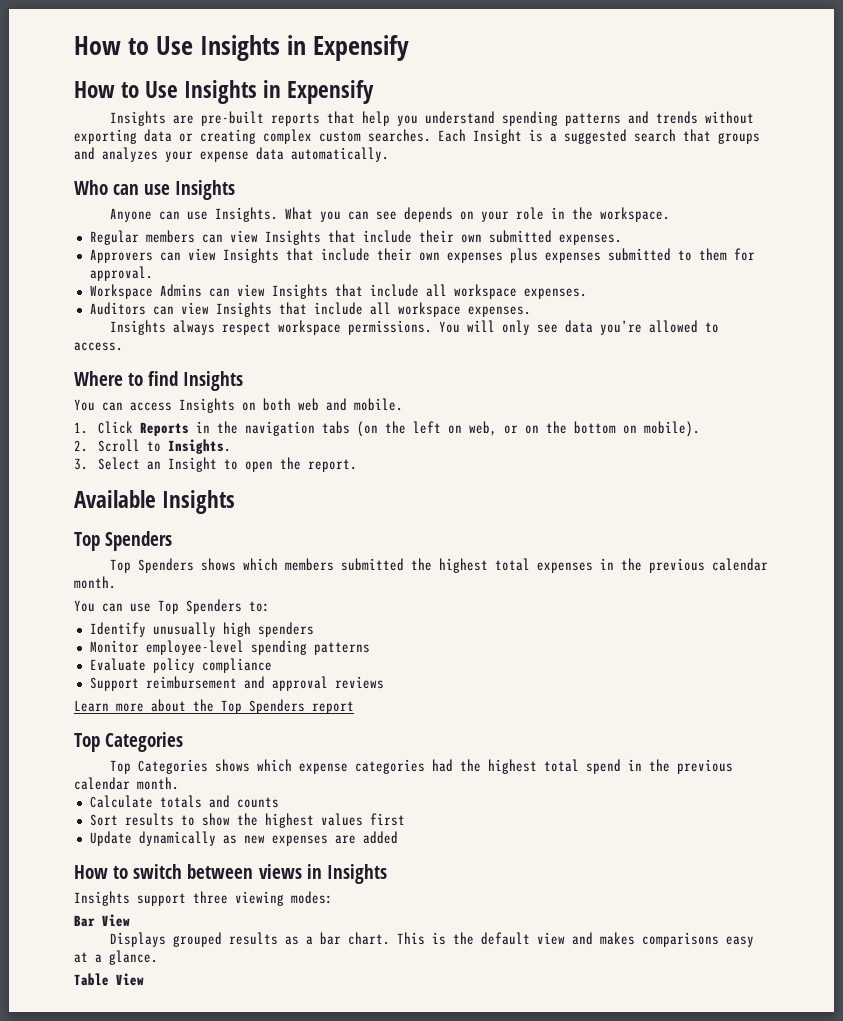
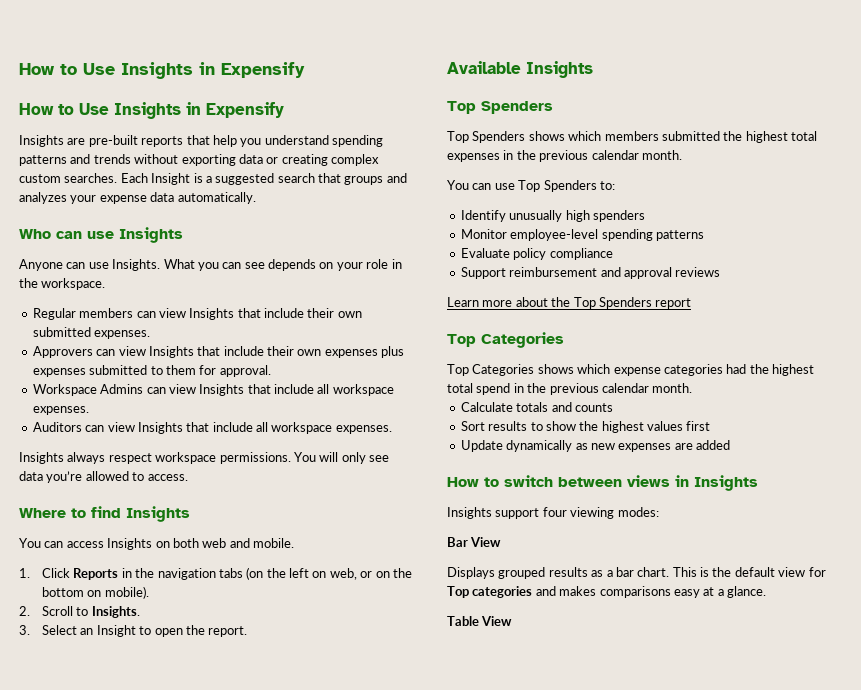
- Insights support three viewing modes:
+ Insights support four viewing modes:
- This is the default view and makes comparisons easy at a glance.
+ This is the default view for Top categories and makes comparisons easy at a glance.

